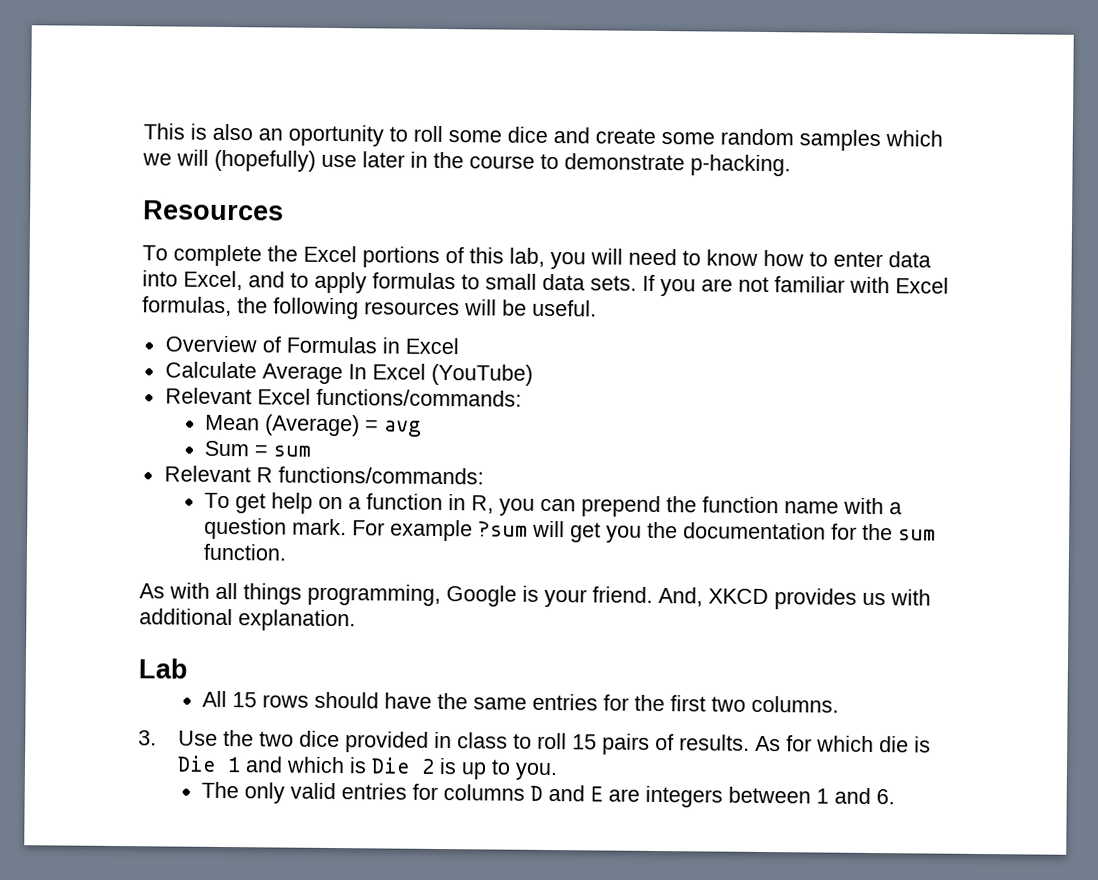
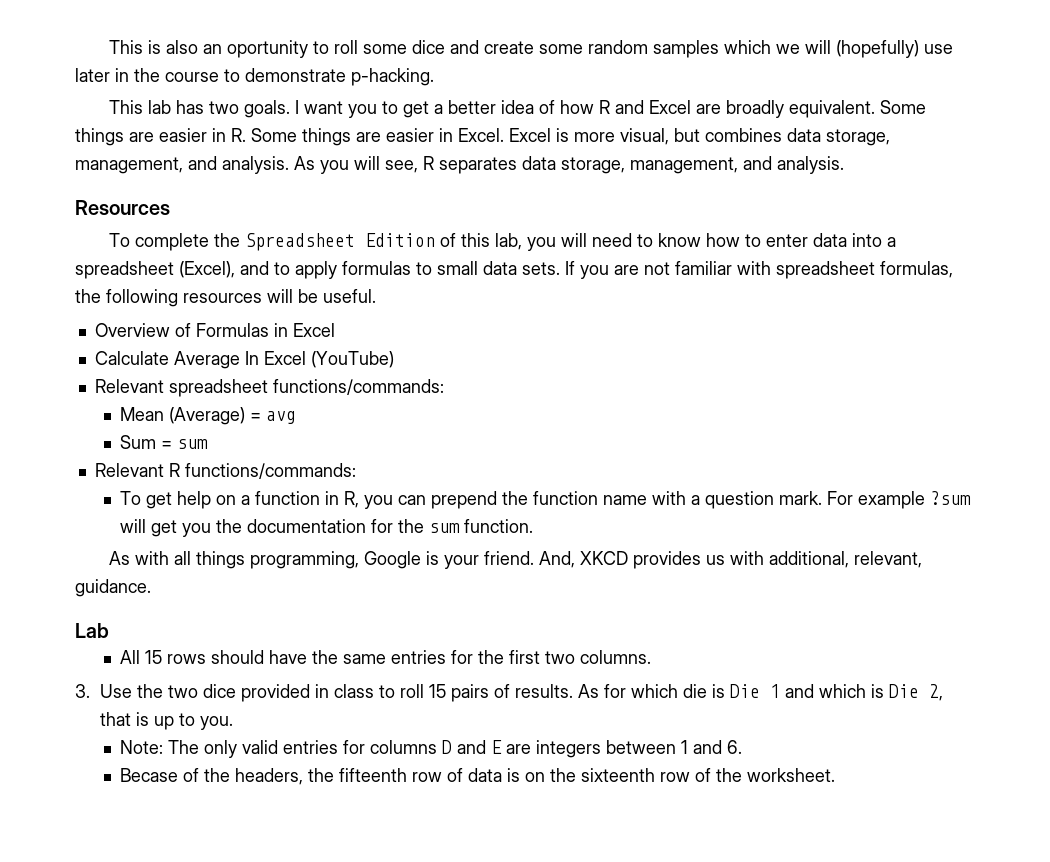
+ This lab has two goals. I want you to get a better idea of how R and Excel are broadly equivalent. Some things are easier in R. Some things are easier in Excel. Excel is more visual, but combines data storage, management, and analysis. As you will see, R separates data storage, management, and analysis.
- To complete the Excel portions of this lab, you will need to know how to enter data into Excel, and to apply formulas to small data sets.
+ To complete the Spreadsheet Edition of this lab, you will need to know how to enter data into a spreadsheet (Excel), and to apply formulas to small data sets.
- If you are not familiar with Excel formulas, the following resources will be useful.
+ If you are not familiar with spreadsheet formulas, the following resources will be useful.
- Relevant Excel functions/commands:
+ Relevant spreadsheet functions/commands:
- And, XKCD provides us with additional explanation.
+ And, XKCD provides us with additional, relevant, guidance.
- As for which die is Die 1 and which is Die 2 is up to you.
+ As for which die is Die 1 and which is Die 2, that is up to you.
- The only valid entries for columns D and E are integers between 1 and 6.
+ Note: The only valid entries for columns D and E are integers between 1 and 6.
+ Becase of the headers, the fifteenth row of data is on the sixteenth row of the worksheet.

